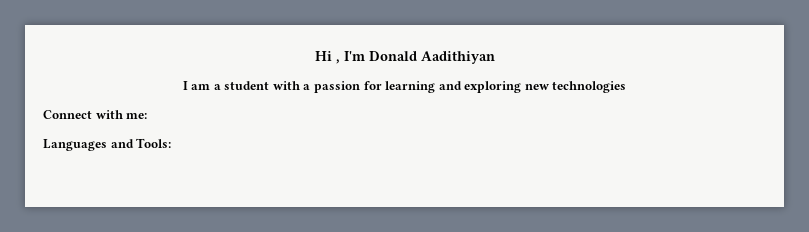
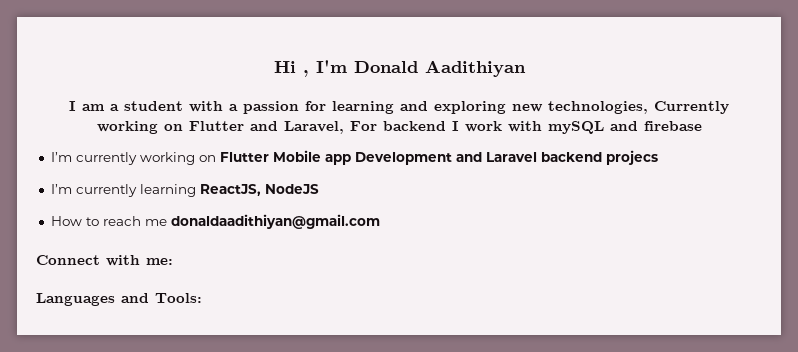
- I am a student with a passion for learning and exploring new technologies
+ I am a student with a passion for learning and exploring new technologies, Currently working on Flutter and Laravel, For backend I work with mySQL and firebase
+ I’m currently working on Flutter Mobile app Development and Laravel backend projecs
+ I’m currently learning ReactJS, NodeJS
+ How to reach me donaldaadithiyan@gmail.com

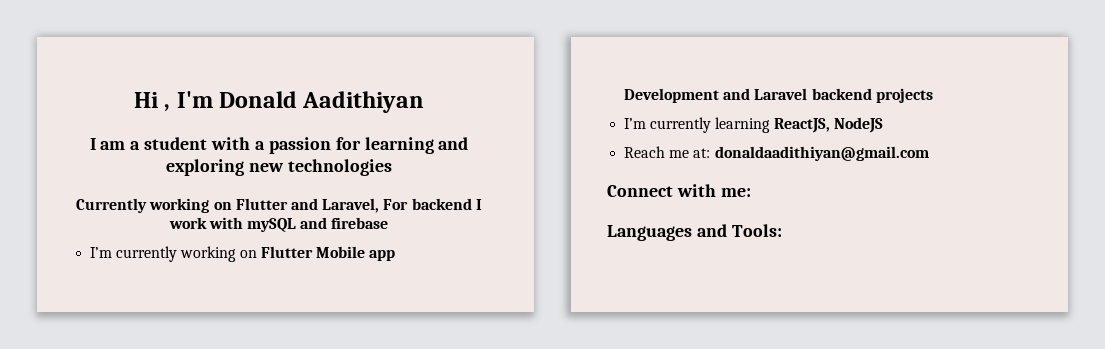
- I am a student with a passion for learning and exploring new technologies, Currently working on Flutter and Laravel, For backend I work with mySQL and firebase
+ I am a student with a passion for learning and exploring new technologies
+ Currently working on Flutter and Laravel, For backend I work with mySQL and firebase
- I’m currently working on Flutter Mobile app Development and Laravel backend projecs
+ I’m currently working on Flutter Mobile app Development and Laravel backend projects
- How to reach me donaldaadithiyan@gmail.com
+ Reach me at: donaldaadithiyan@gmail.com

